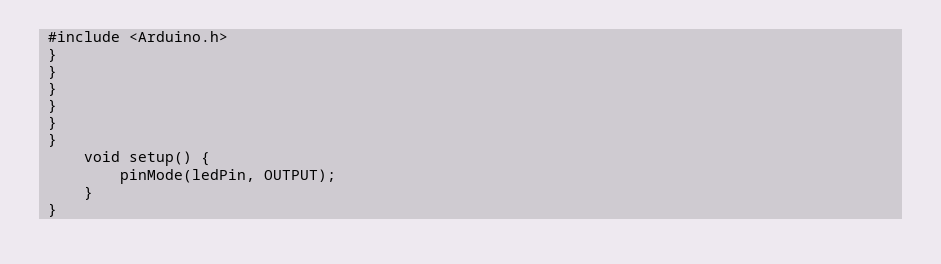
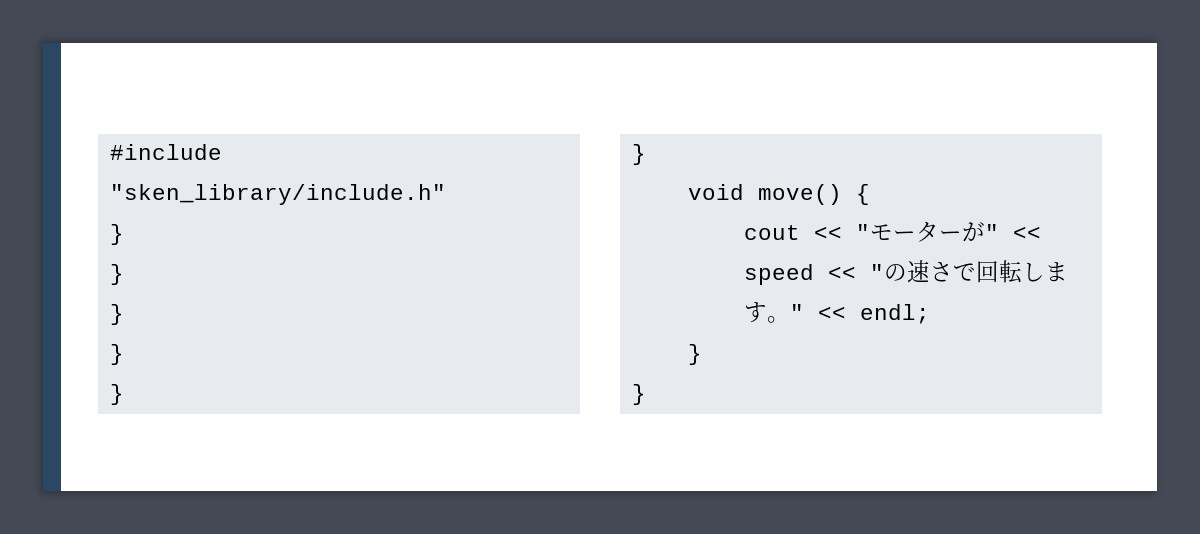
- #include <Arduino.h>
+ #include "sken_library/include.h"
- void setup() {
+ void move() {
- pinMode(ledPin, OUTPUT);
+ cout << "モーターが" << speed << "の速さで回転します。" << endl;

